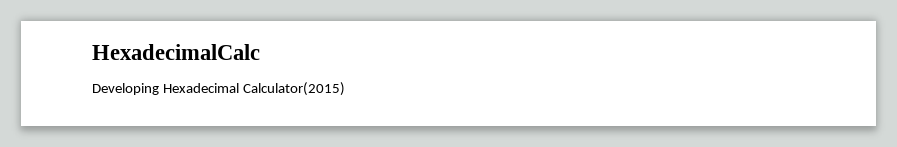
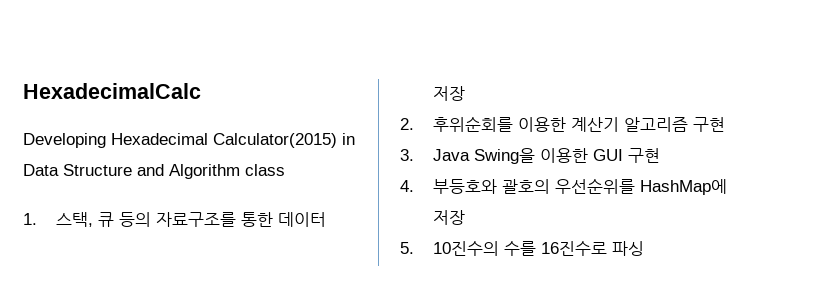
- Developing Hexadecimal Calculator(2015)
+ Developing Hexadecimal Calculator(2015) in Data Structure and Algorithm class
+ 1. 스택, 큐 등의 자료구조를 통한 데이터 저장
+ 2. 후위순회를 이용한 계산기 알고리즘 구현
+ 3. Java Swing을 이용한 GUI 구현
+ 4. 부등호와 괄호의 우선순위를 HashMap에 저장
+ 5. 10진수의 수를 16진수로 파싱

